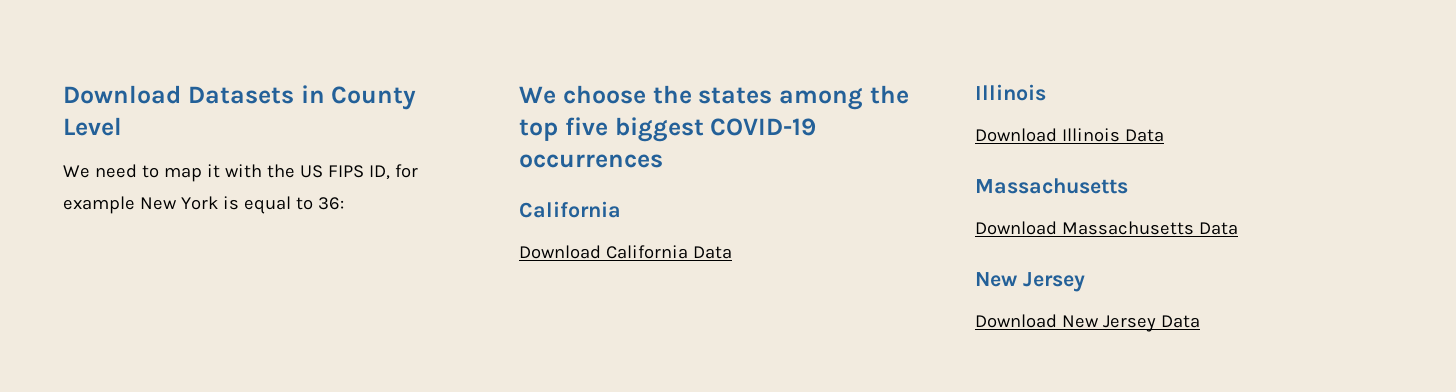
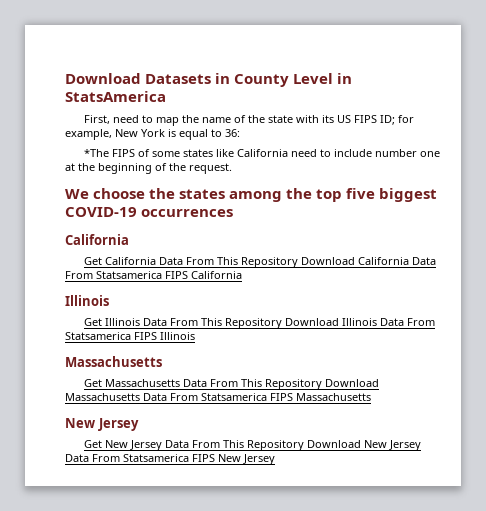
- Download Datasets in County Level
- We need to map it with the US FIPS ID, for example New York is equal to 36:
+ Download Datasets in County Level in StatsAmerica
+ First, need to map the name of the state with its US FIPS ID; for example, New York is equal to 36:
+ *The FIPS of some states like California need to include number one at the beginning of the request.
- Download California Data
+ Get California Data From This Repository Download California Data From Statsamerica FIPS California
  Illinois
- Download Illinois Data
+ Get Illinois Data From This Repository Download Illinois Data From Statsamerica FIPS Illinois
  Massachusetts
- Download Massachusetts Data
+ Get Massachusetts Data From This Repository Download Massachusetts Data From Statsamerica FIPS Massachusetts
  New Jersey
- Download New Jersey Data
+ Get New Jersey Data From This Repository Download New Jersey Data From Statsamerica FIPS New Jersey

